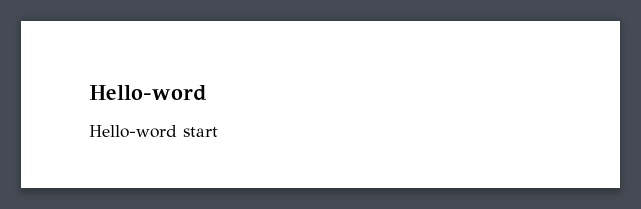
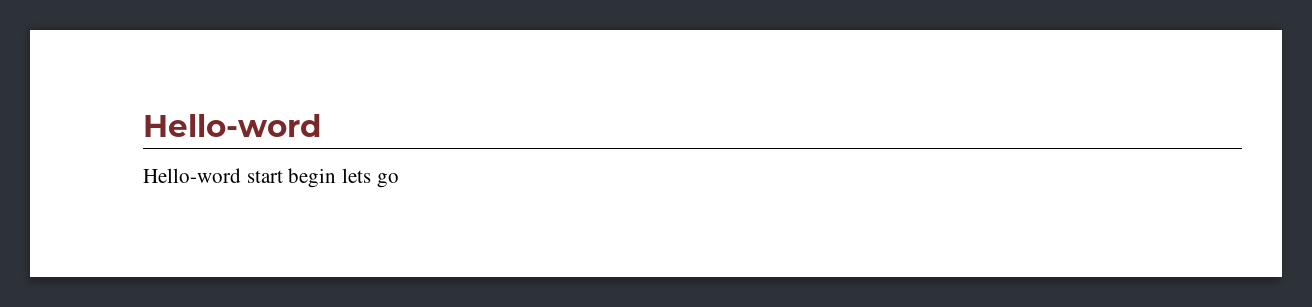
- Hello-word start
+ Hello-word start begin lets go

